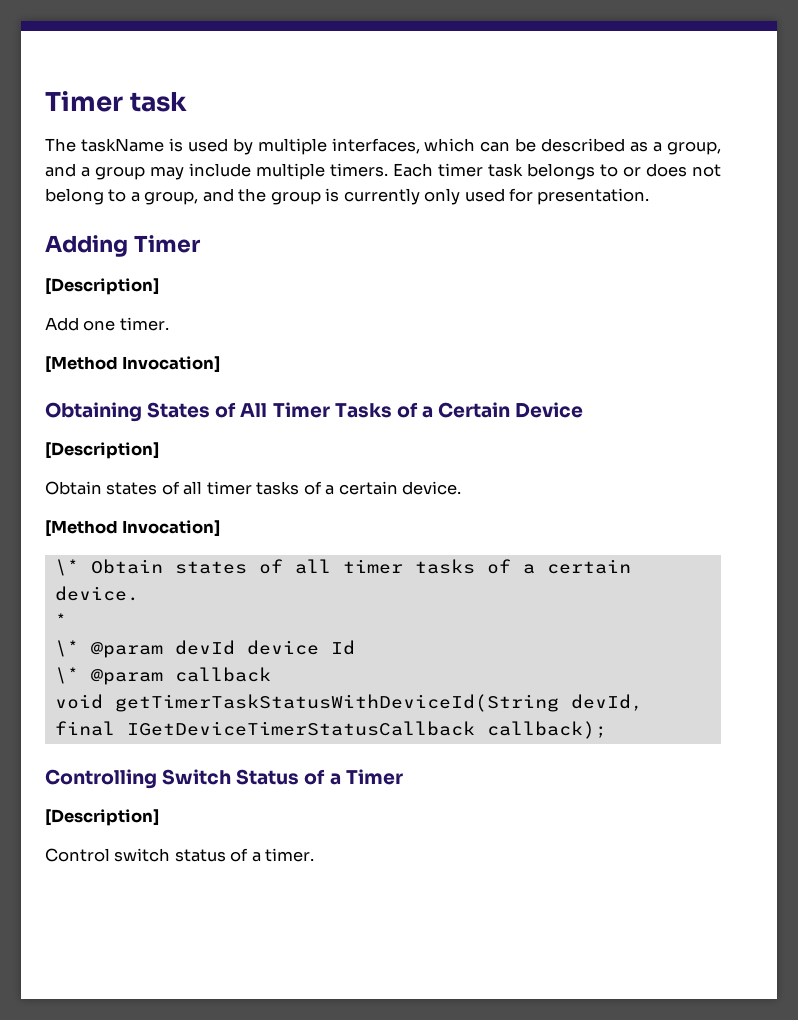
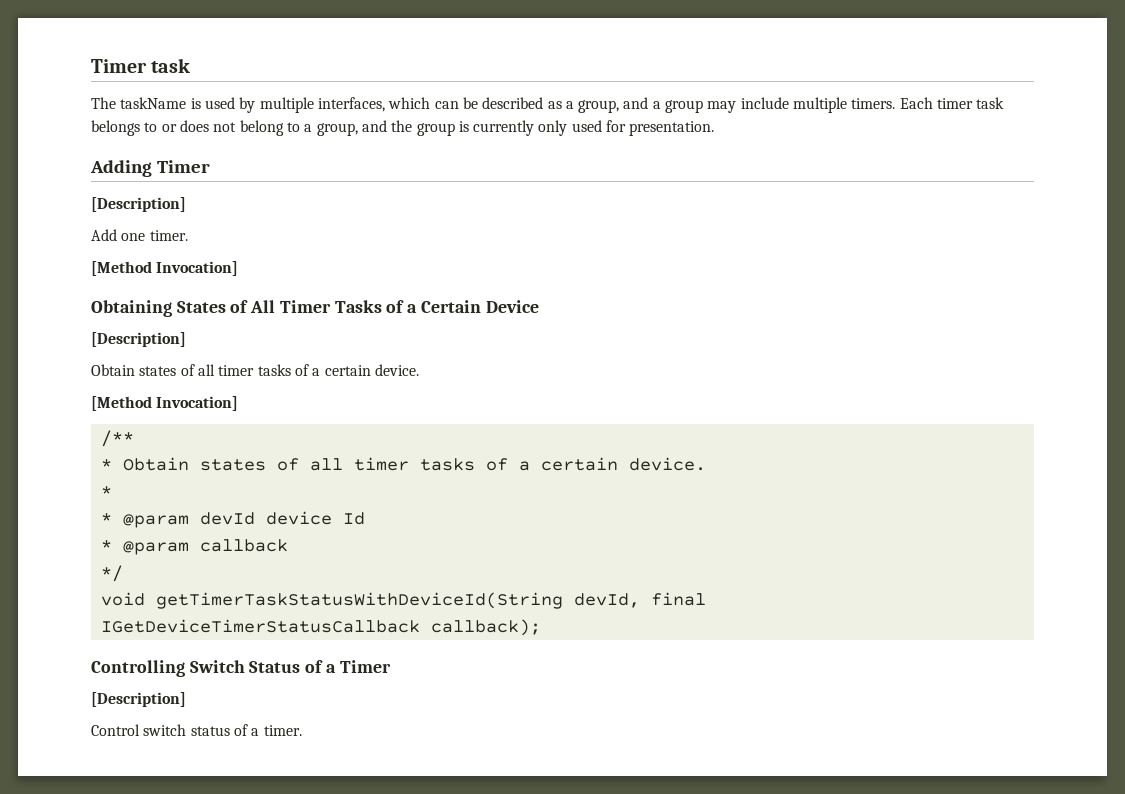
- \* Obtain states of all timer tasks of a certain device.
+ /**
+ * Obtain states of all timer tasks of a certain device.
- \* @param devId device Id
+ * @param devId device Id
- \* @param callback
+ * @param callback
+ */

